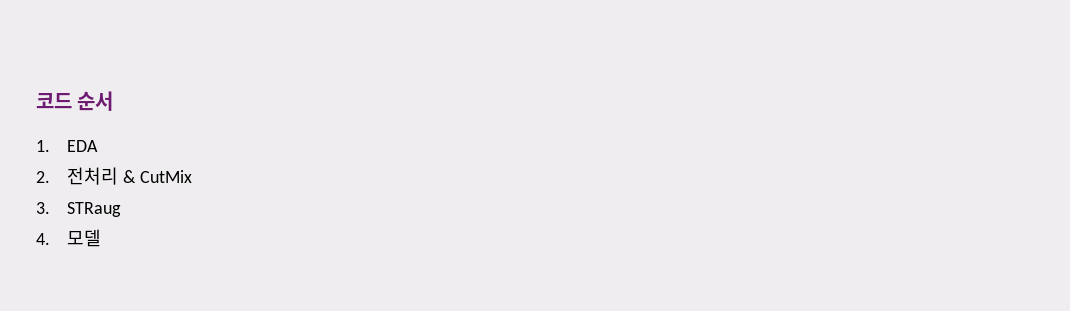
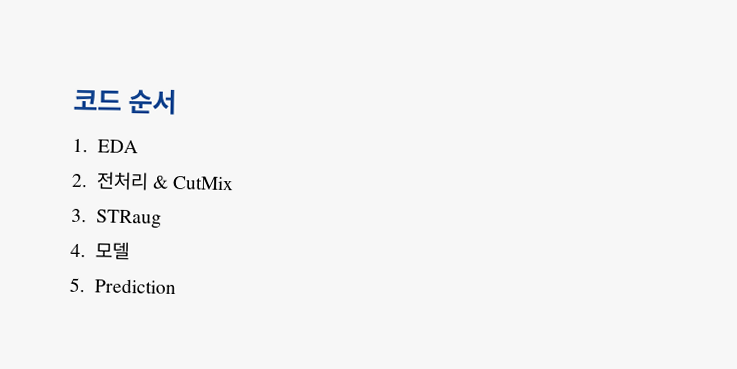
+ 5. Prediction

